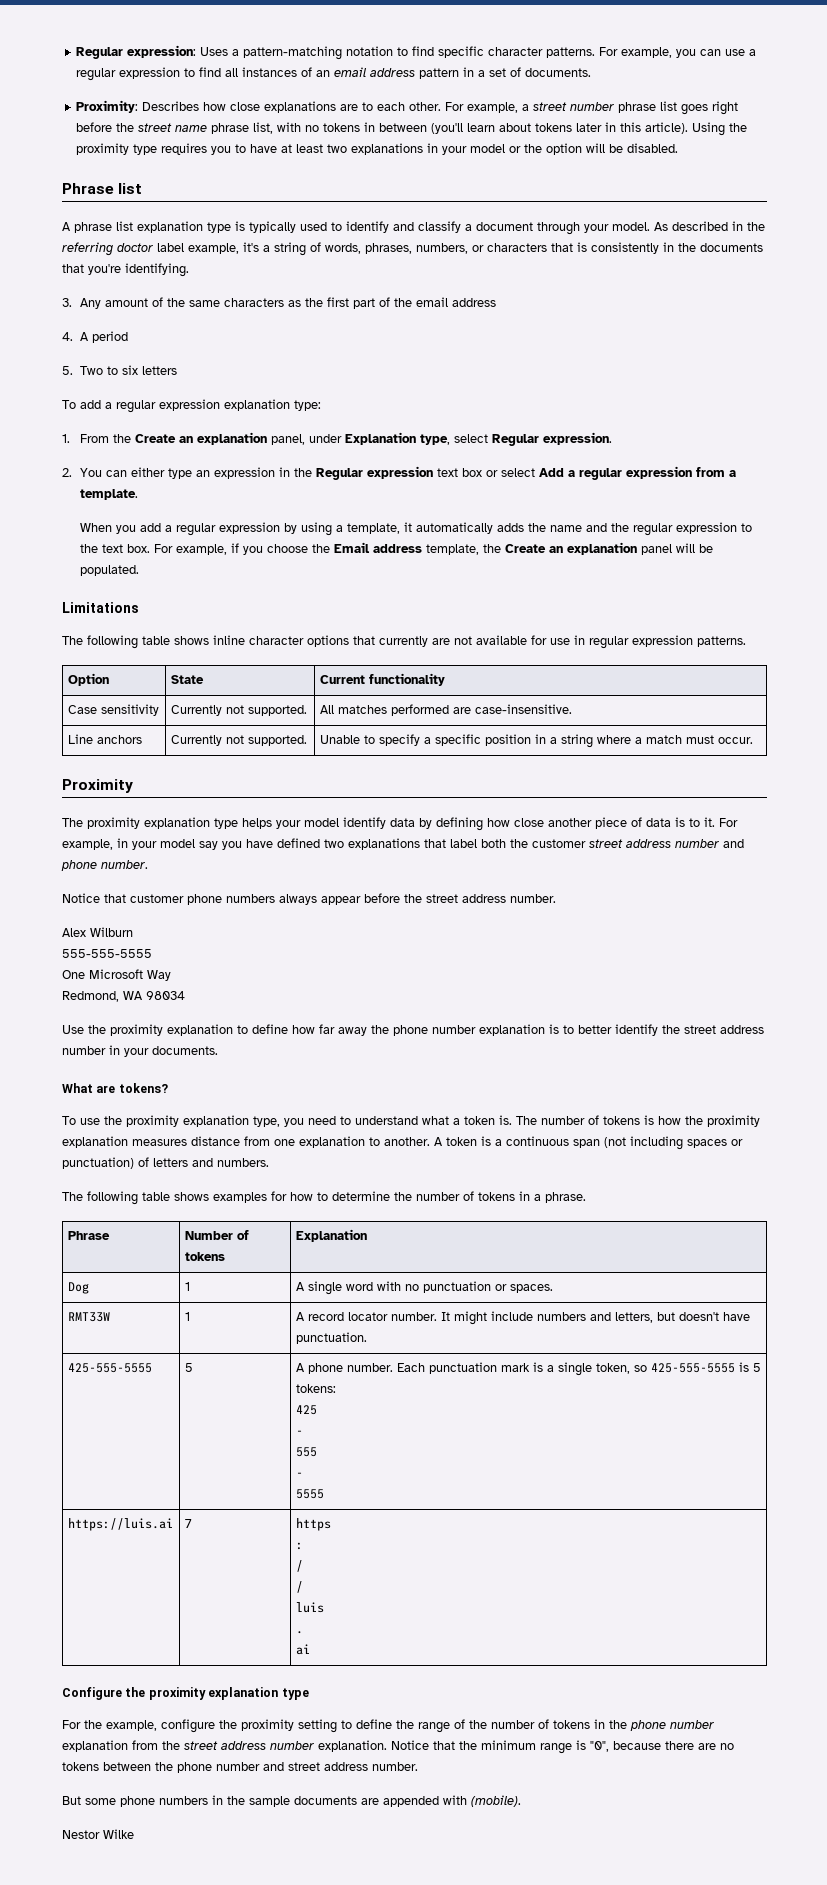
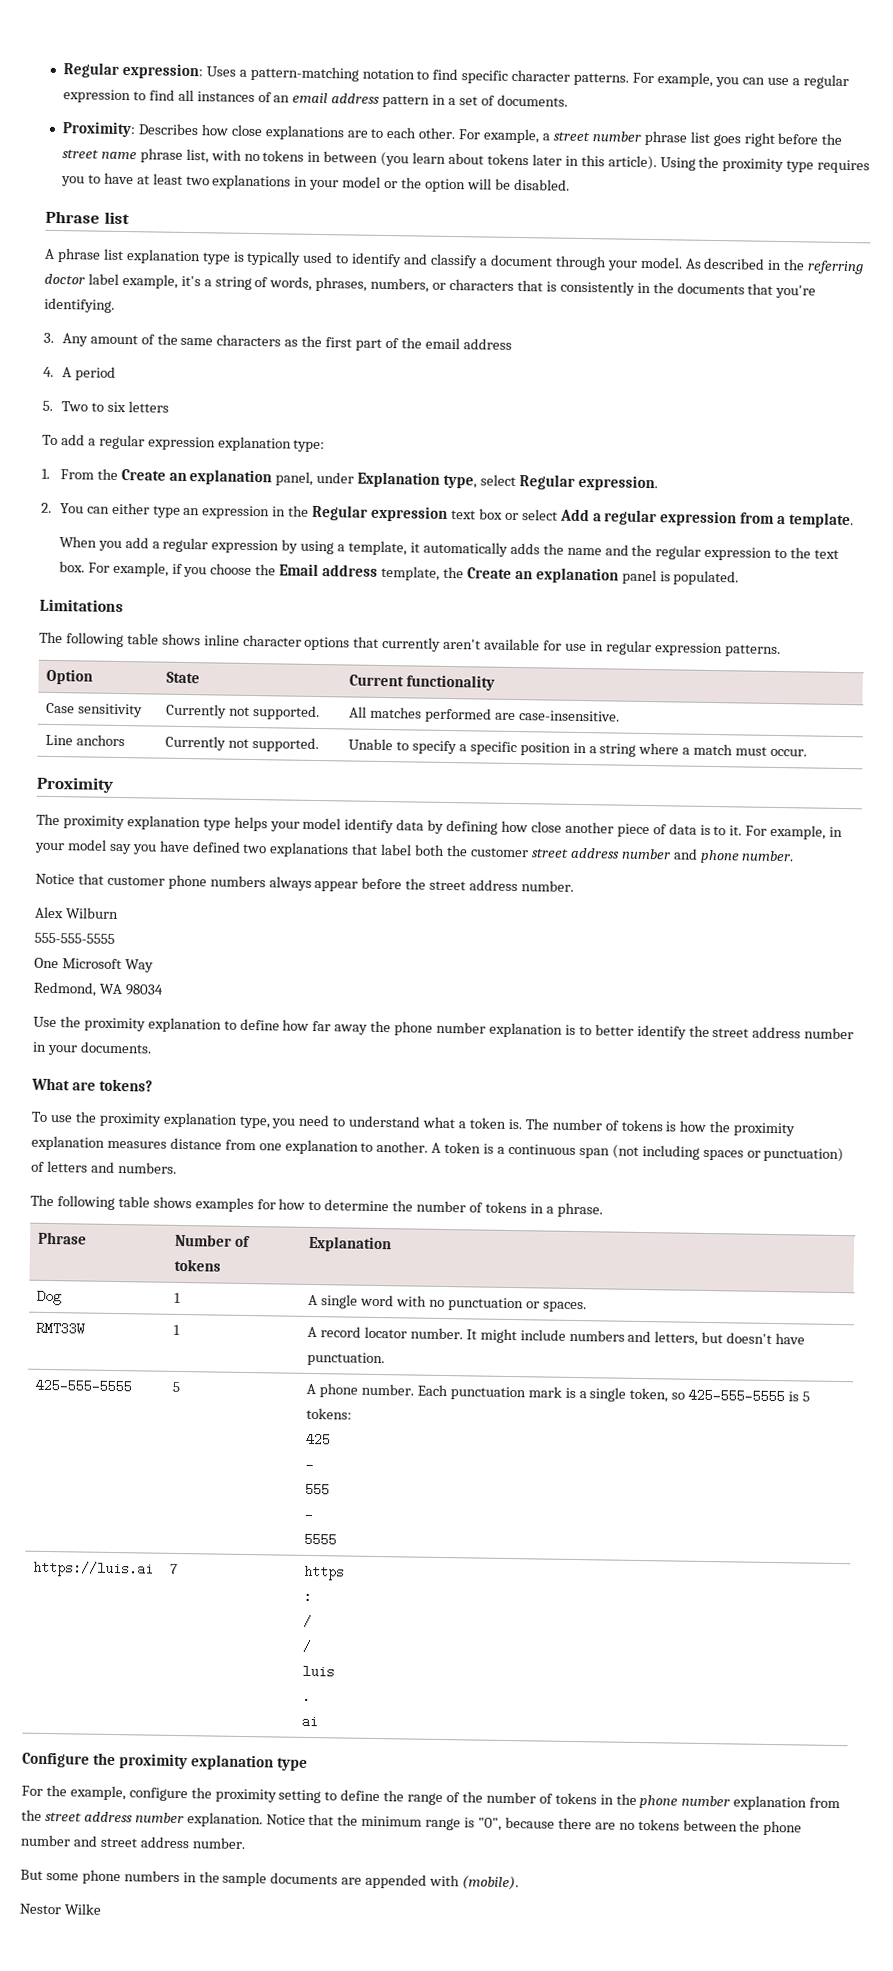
- For example, a street number phrase list goes right before the street name phrase list, with no tokens in between (you'll learn about tokens later in this article).
+ For example, a street number phrase list goes right before the street name phrase list, with no tokens in between (you learn about tokens later in this article).
- For example, if you choose the Email address template, the Create an explanation panel will be populated.
+ For example, if you choose the Email address template, the Create an explanation panel is populated.
- The following table shows inline character options that currently are not available for use in regular expression patterns.
+ The following table shows inline character options that currently aren't available for use in regular expression patterns.

